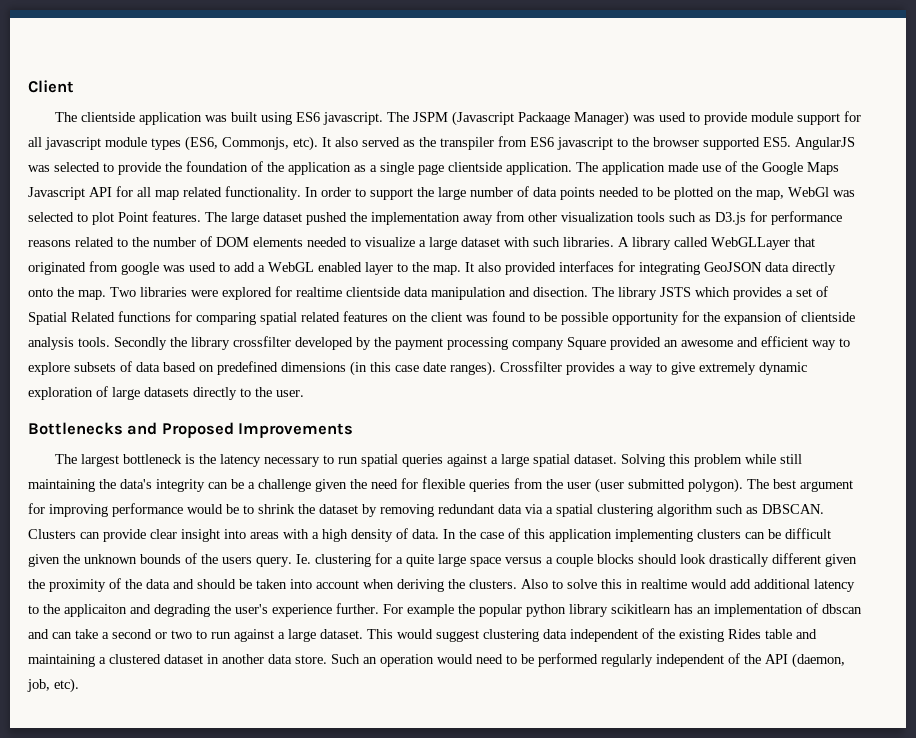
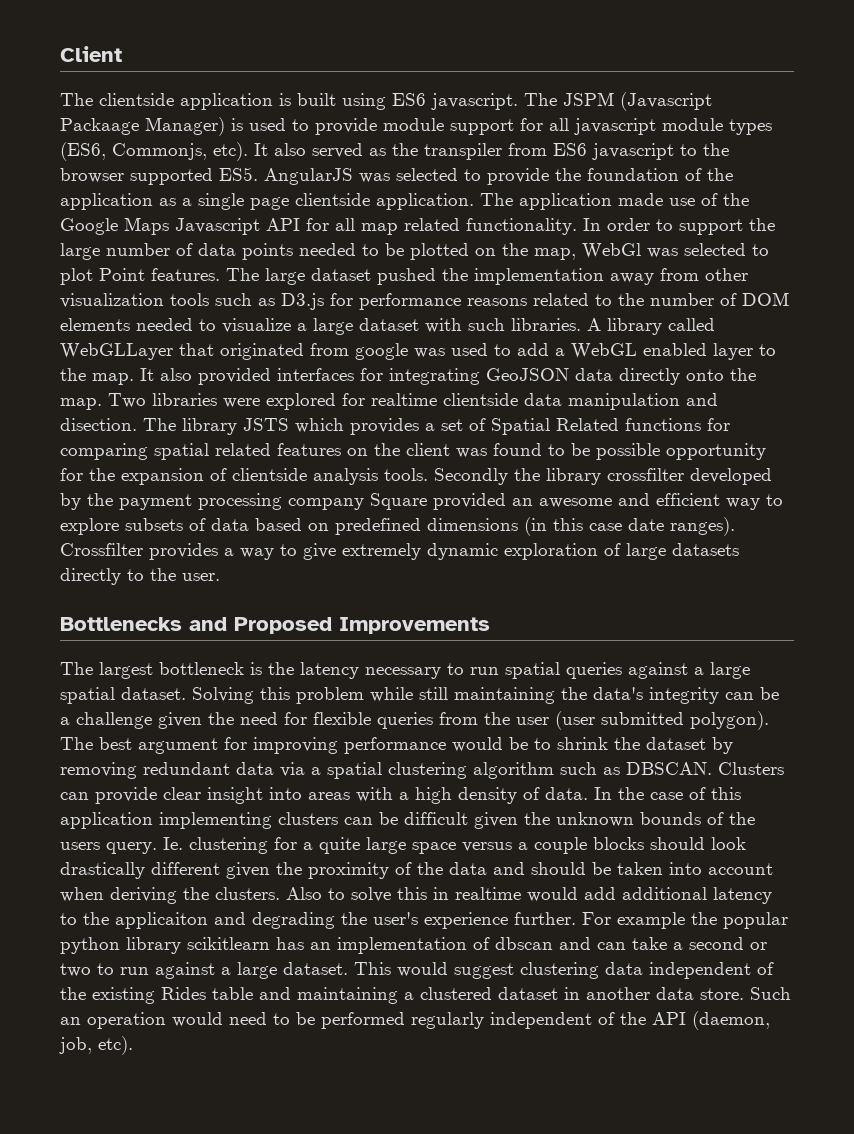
- The clientside application was built using ES6 javascript.
+ The clientside application is built using ES6 javascript.
- The JSPM (Javascript Packaage Manager) was used to provide module support for all javascript module types (ES6, Commonjs, etc).
+ The JSPM (Javascript Packaage Manager) is used to provide module support for all javascript module types (ES6, Commonjs, etc).

